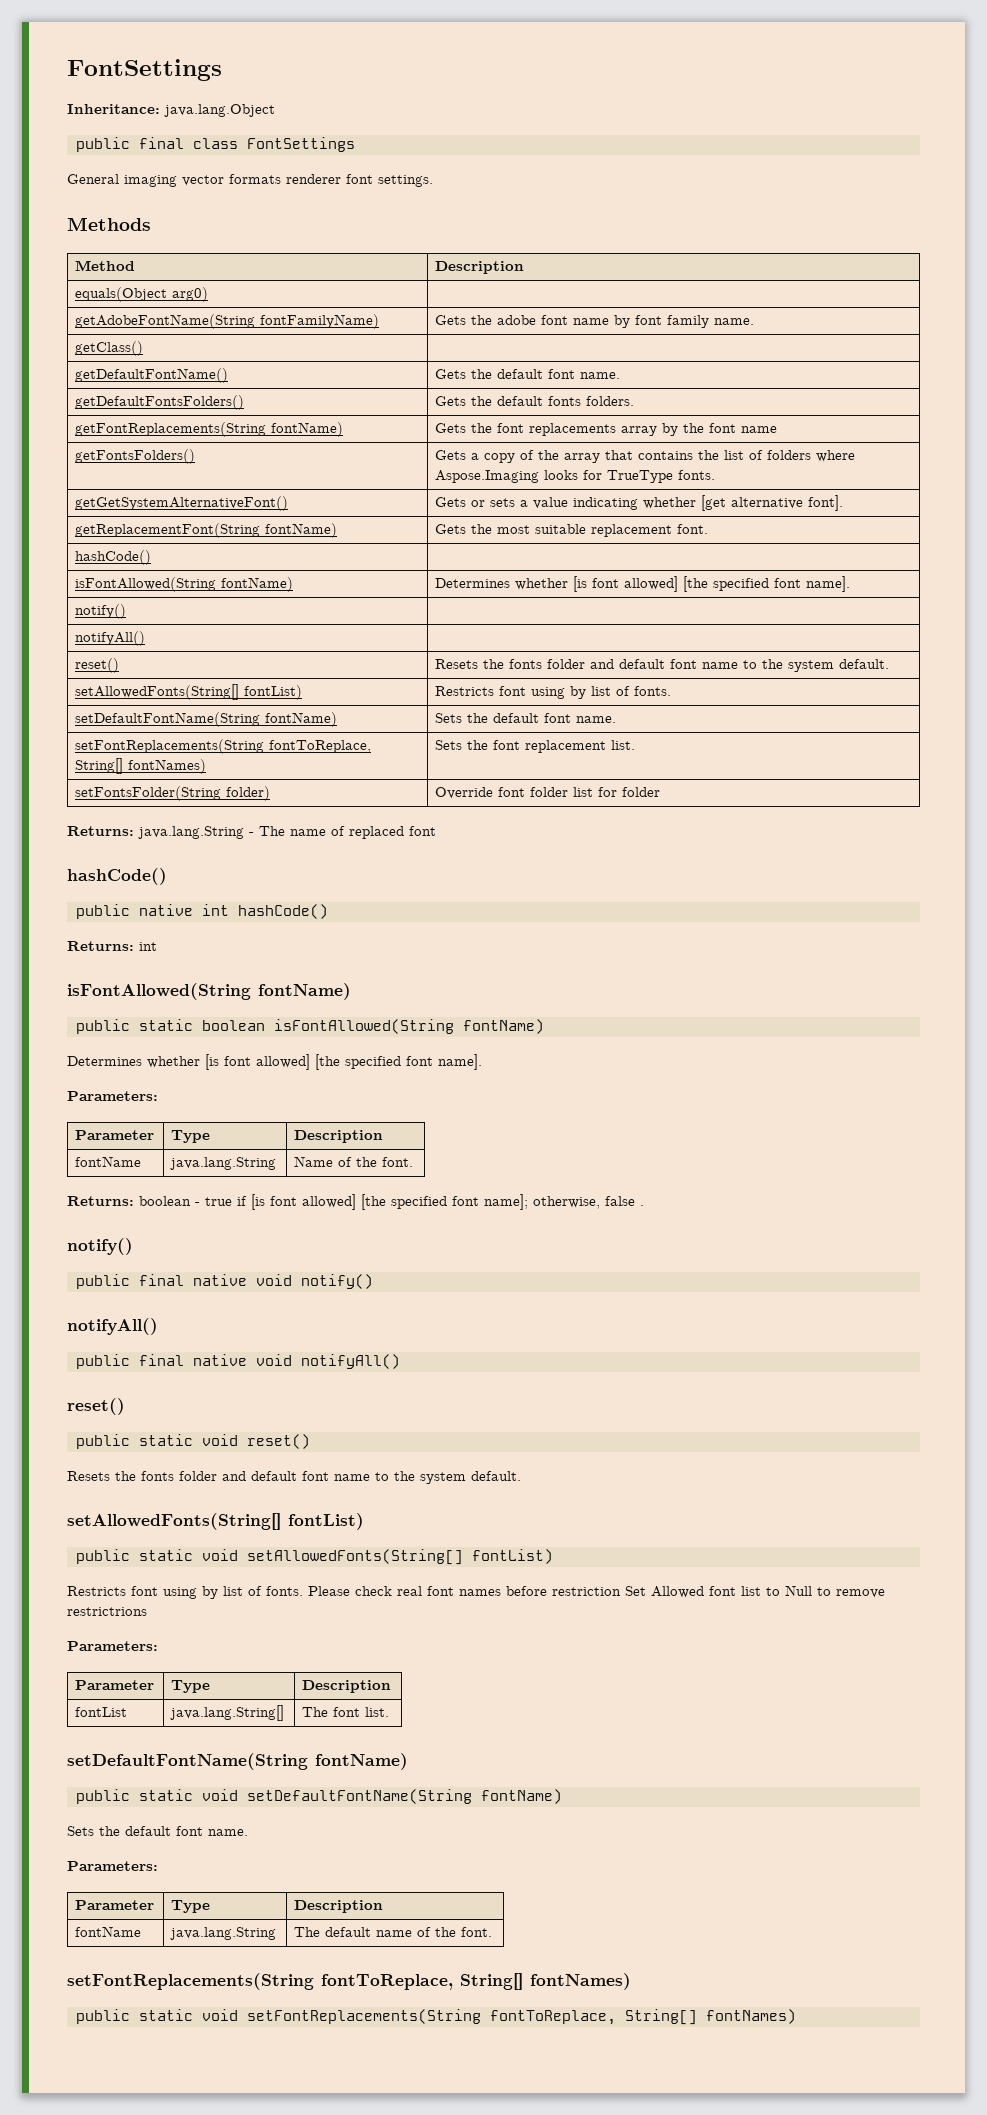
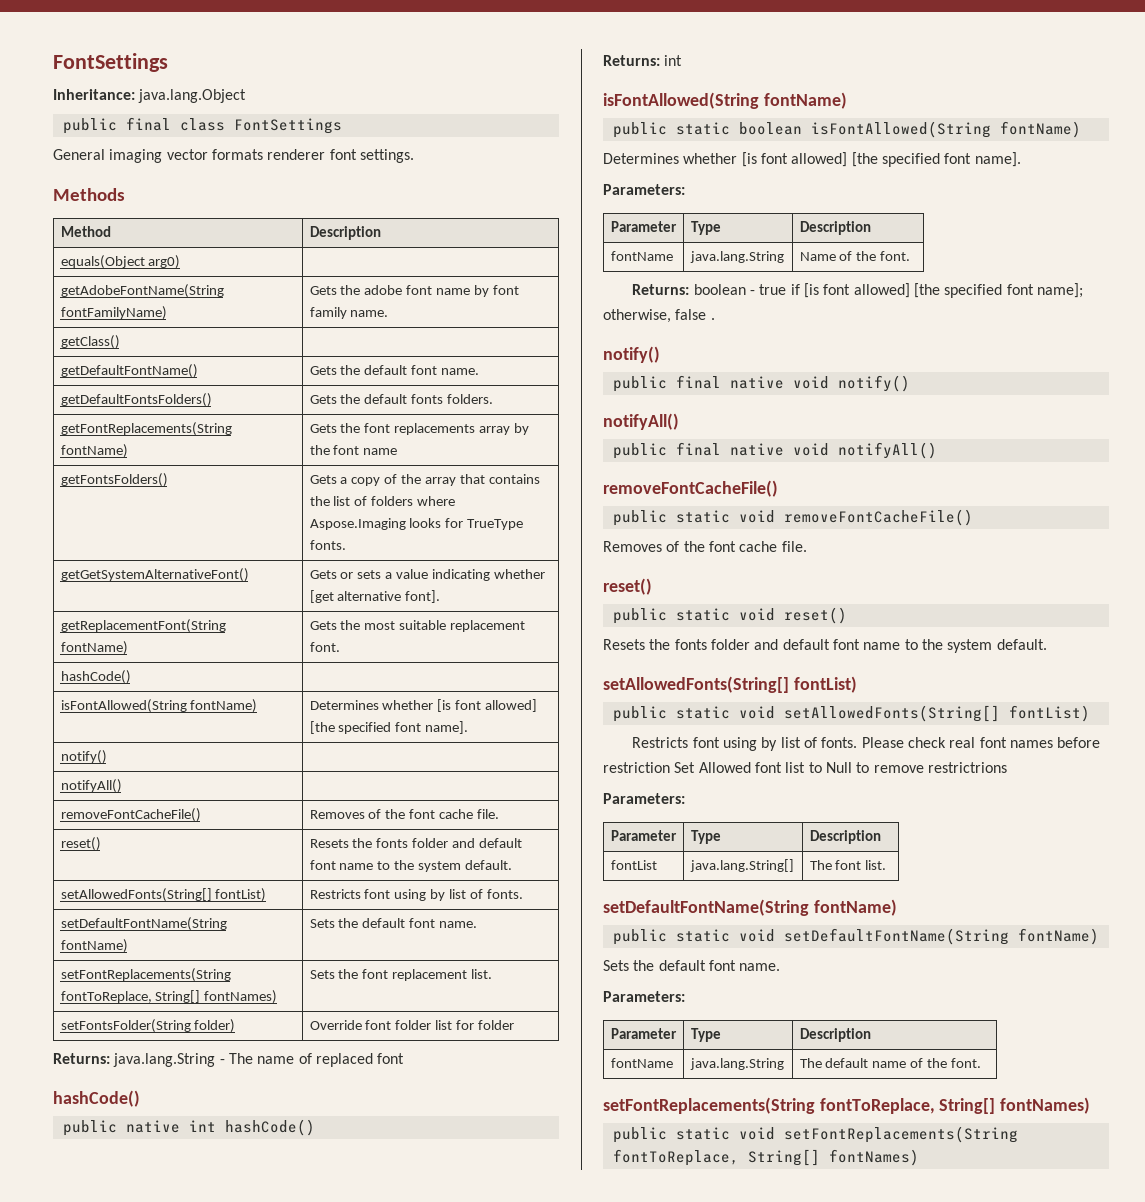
+ removeFontCacheFile() | Removes of the font cache file.
  public final native void notifyAll()
+ removeFontCacheFile()
+ public static void removeFontCacheFile()
+ Removes of the font cache file.

